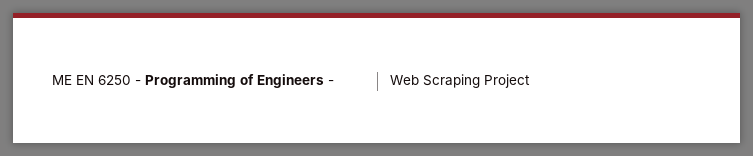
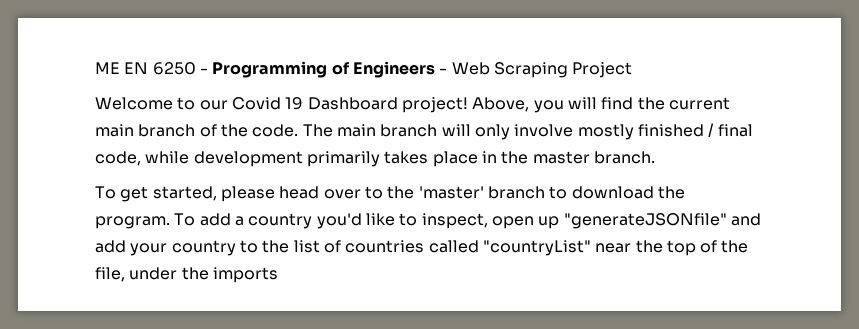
+ Welcome to our Covid 19 Dashboard project! Above, you will find the current main branch of the code. The main branch will only involve mostly finished / final code, while development primarily takes place in the master branch.
+ To get started, please head over to the 'master' branch to download the program. To add a country you'd like to inspect, open up "generateJSONfile" and add your country to the list of countries called "countryList" near the top of the file, under the imports

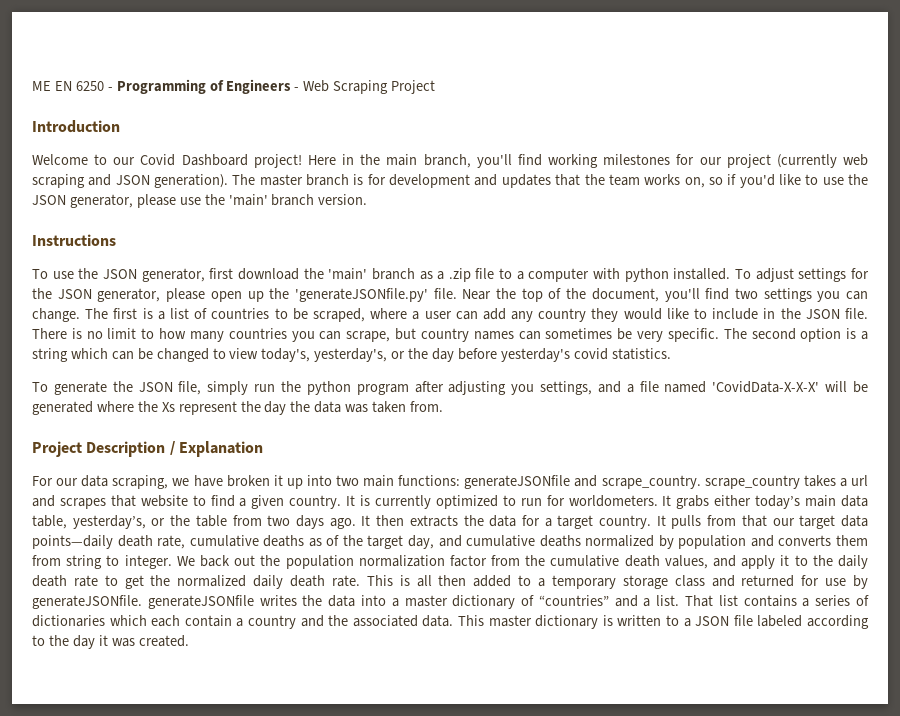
+ Introduction
- Welcome to our Covid 19 Dashboard project!
+ Welcome to our Covid Dashboard project!
- Above, you will find the current main branch of the code. The main branch will only involve mostly finished / final code, while development primarily takes place in the master branch.
- To get started, please head over to the 'master' branch to download the program. To add a country you'd like to inspect, open up "generateJSONfile" and add your country to the list of countries called "countryList" near the top of the file, under the imports
+ Here in the main branch, you'll find working milestones for our project (currently web scraping and JSON generation). The master branch is for development and updates that the team works on, so if you'd like to use the JSON generator, please use the 'main' branch version.
+ Instructions
+ To use the JSON generator, first download the 'main' branch as a .zip file to a computer with python installed. To adjust settings for the JSON generator, please open up the 'generateJSONfile.py' file. Near the top of the document, you'll find two settings you can change. The first is a list of countries to be scraped, where a user can add any country they would like to include in the JSON file. There is no limit to how many countries you can scrape, but country names can sometimes be very specific. The second option is a string which can be changed to view today's, yesterday's, or the day before yesterday's covid statistics.
+ To generate the JSON file, simply run the python program after adjusting you settings, and a file named 'CovidData-X-X-X' will be generated where the Xs represent the day the data was taken from.
+ Project Description / Explanation
+ For our data scraping, we have broken it up into two main functions: generateJSONfile and scrape_country. scrape_country takes a url and scrapes that website to find a given country. It is currently optimized to run for worldometers. It grabs either today’s main data table, yesterday’s, or the table from two days ago. It then extracts the data for a target country. It pulls from that our target data points—daily death rate, cumulative deaths as of the target day, and cumulative deaths normalized by population and converts them from string to integer. We back out the population normalization factor from the cumulative death values, and apply it to the daily death rate to get the normalized daily death rate. This is all then added to a temporary storage class and returned for use by generateJSONfile. generateJSONfile writes the data into a master dictionary of “countries” and a list. That list contains a series of dictionaries which each contain a country and the associated data. This master dictionary is written to a JSON file labeled according to the day it was created.

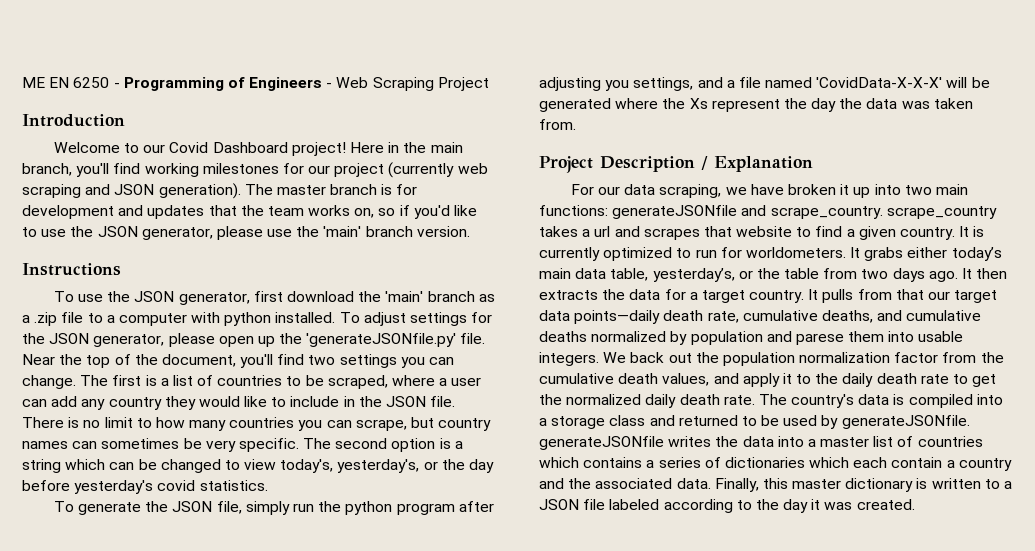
- It pulls from that our target data points—daily death rate, cumulative deaths as of the target day, and cumulative deaths normalized by population and converts them from string to integer.
+ It pulls from that our target data points—daily death rate, cumulative deaths, and cumulative deaths normalized by population and parese them into usable integers.
- This is all then added to a temporary storage class and returned for use by generateJSONfile. generateJSONfile writes the data into a master dictionary of “countries” and a list. That list contains a series of dictionaries which each contain a country and the associated data.
+ The country's data is compiled into a storage class and returned to be used by generateJSONfile. generateJSONfile writes the data into a master list of countries which contains a series of dictionaries which each contain a country and the associated data.
- This master dictionary is written to a JSON file labeled according to the day it was created.
+ Finally, this master dictionary is written to a JSON file labeled according to the day it was created.

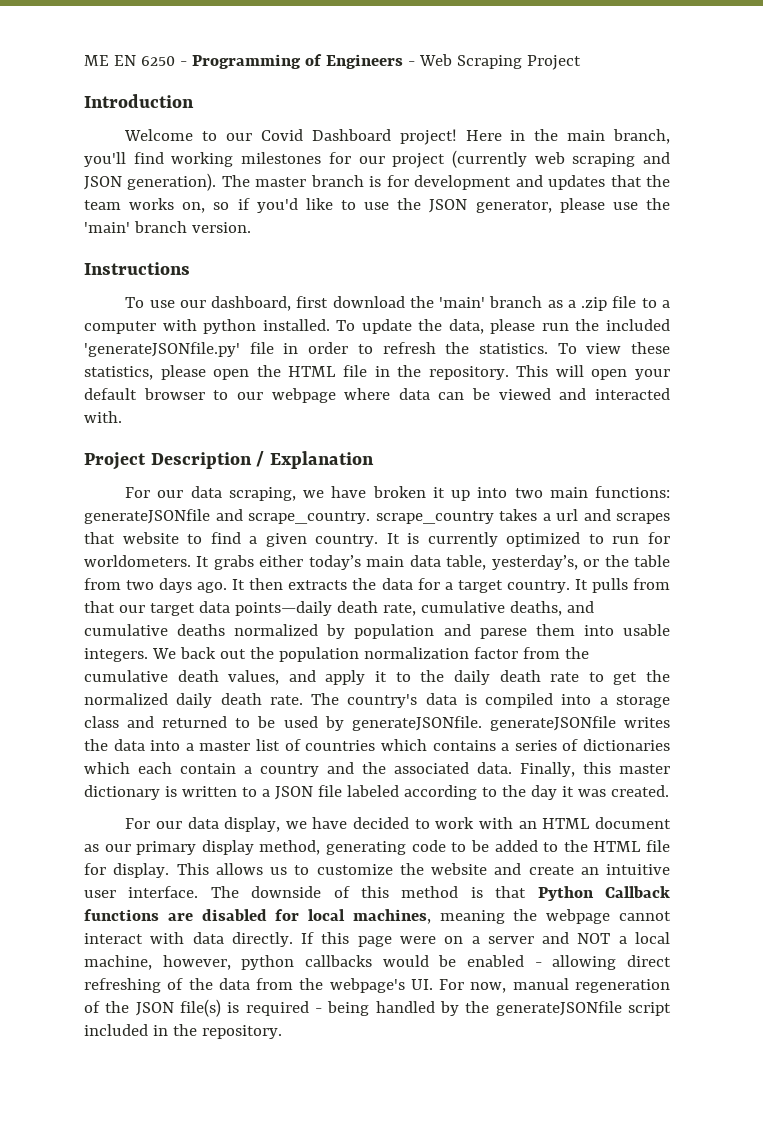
- To use the JSON generator, first download the 'main' branch as a .zip file to a computer with python installed.
+ To use our dashboard, first download the 'main' branch as a .zip file to a computer with python installed.
- To adjust settings for the JSON generator, please open up the 'generateJSONfile.py' file. Near the top of the document, you'll find two settings you can change. The first is a list of countries to be scraped, where a user can add any country they would like to include in the JSON file. There is no limit to how many countries you can scrape, but country names can sometimes be very specific. The second option is a string which can be changed to view today's, yesterday's, or the day before yesterday's covid statistics.
- To generate the JSON file, simply run the python program after adjusting you settings, and a file named 'CovidData-X-X-X' will be generated where the Xs represent the day the data was taken from.
+ To update the data, please run the included 'generateJSONfile.py' file in order to refresh the statistics. To view these statistics, please open the HTML file in the repository. This will open your default browser to our webpage where data can be viewed and interacted with.
+ For our data display, we have decided to work with an HTML document as our primary display method, generating code to be added to the HTML file for display. This allows us to customize the website and create an intuitive user interface. The downside of this method is that Python Callback functions are disabled for local machines, meaning the webpage cannot interact with data directly. If this page were on a server and NOT a local machine, however, python callbacks would be enabled - allowing direct refreshing of the data from the webpage's UI. For now, manual regeneration of the JSON file(s) is required - being handled by the generateJSONfile script included in the repository.

